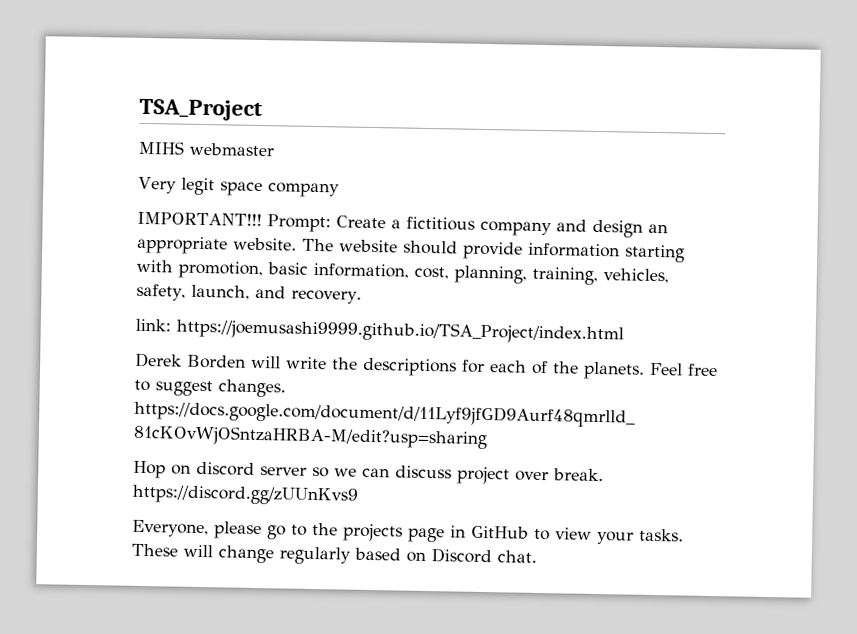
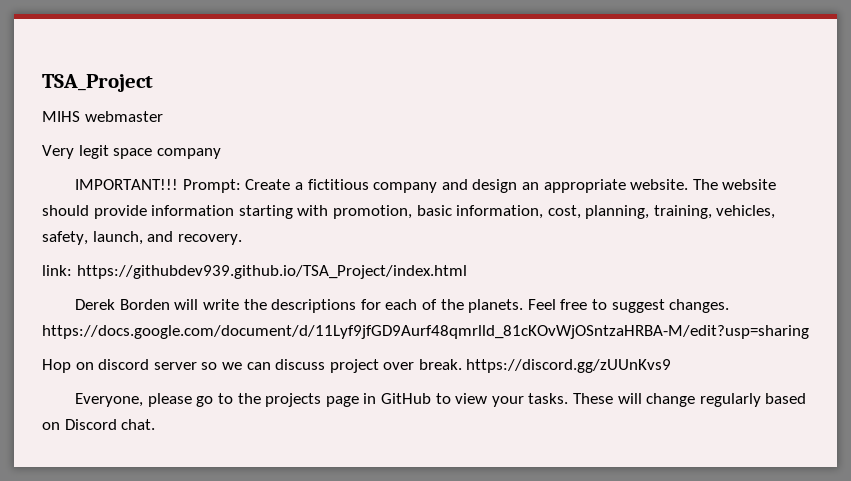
- link: https://joemusashi9999.github.io/TSA_Project/index.html
+ link: https://githubdev939.github.io/TSA_Project/index.html

